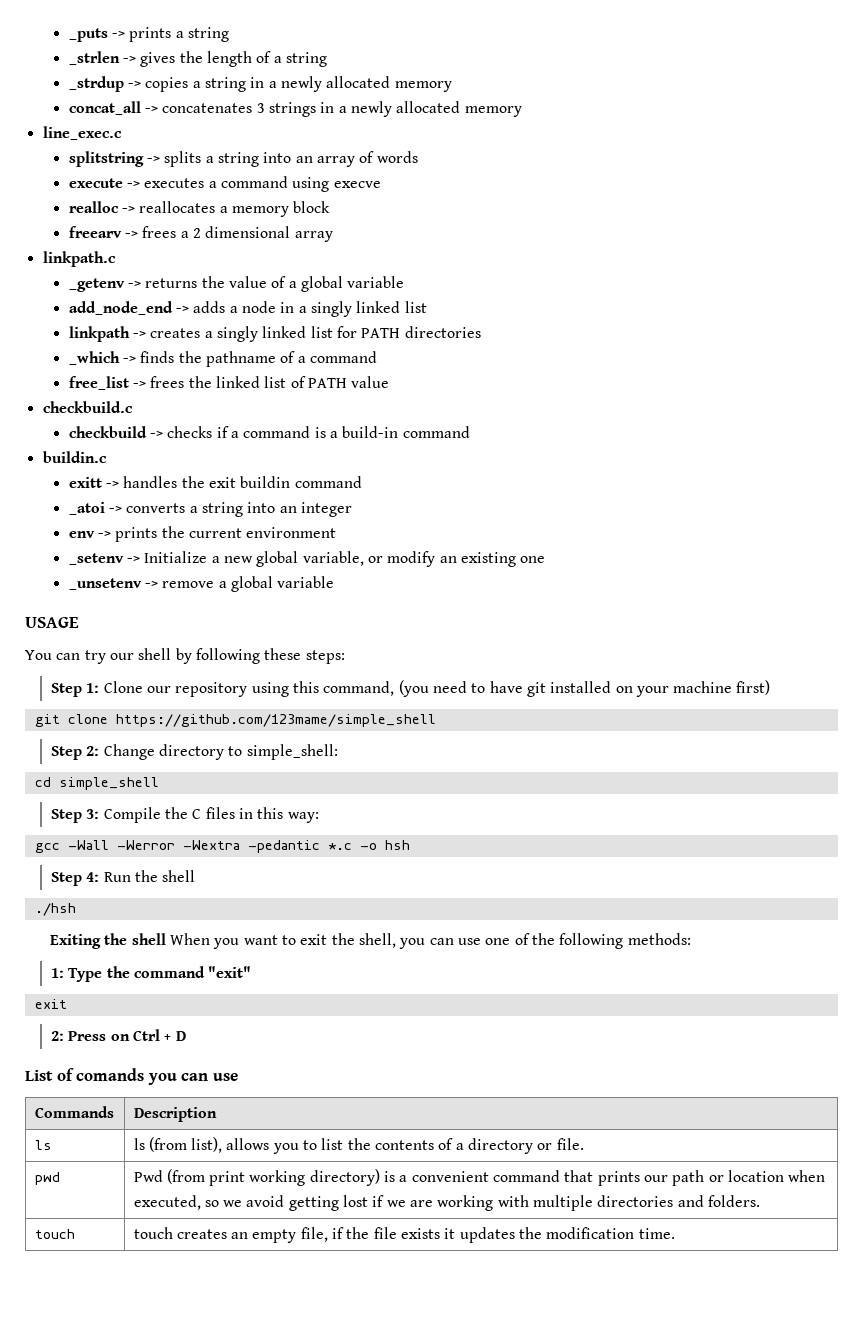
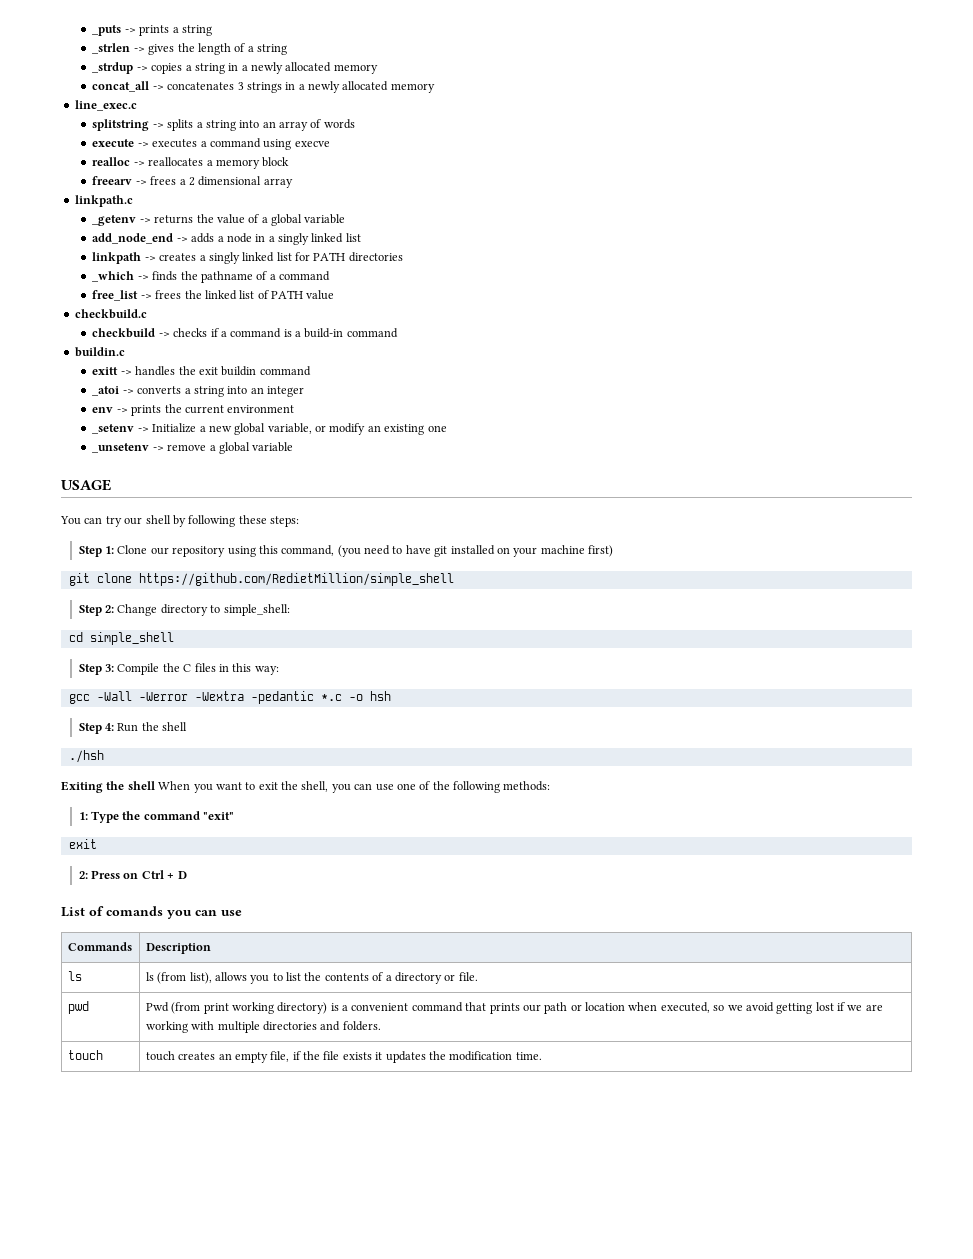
- git clone https://github.com/123mame/simple_shell
+ git clone https://github.com/RedietMillion/simple_shell

